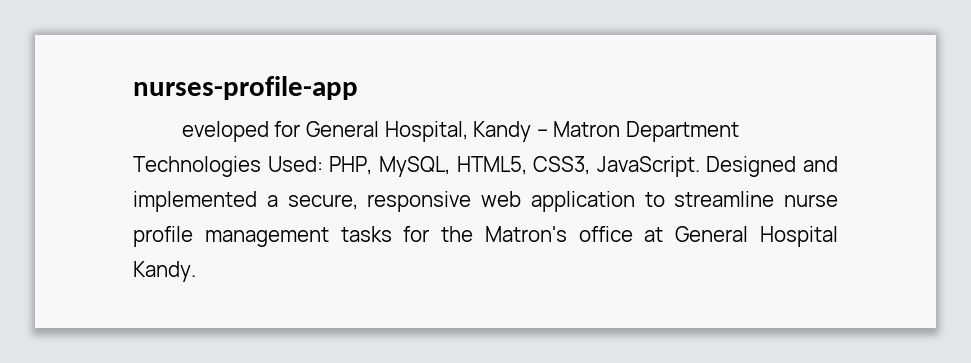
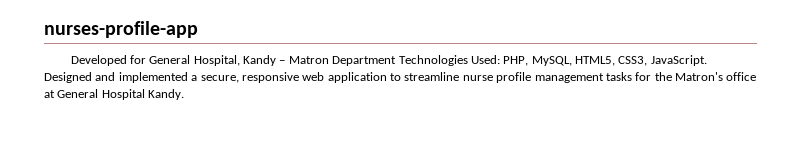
- eveloped for General Hospital, Kandy – Matron Department Technologies Used: PHP, MySQL, HTML5, CSS3, JavaScript.
+ Developed for General Hospital, Kandy – Matron Department Technologies Used: PHP, MySQL, HTML5, CSS3, JavaScript.

